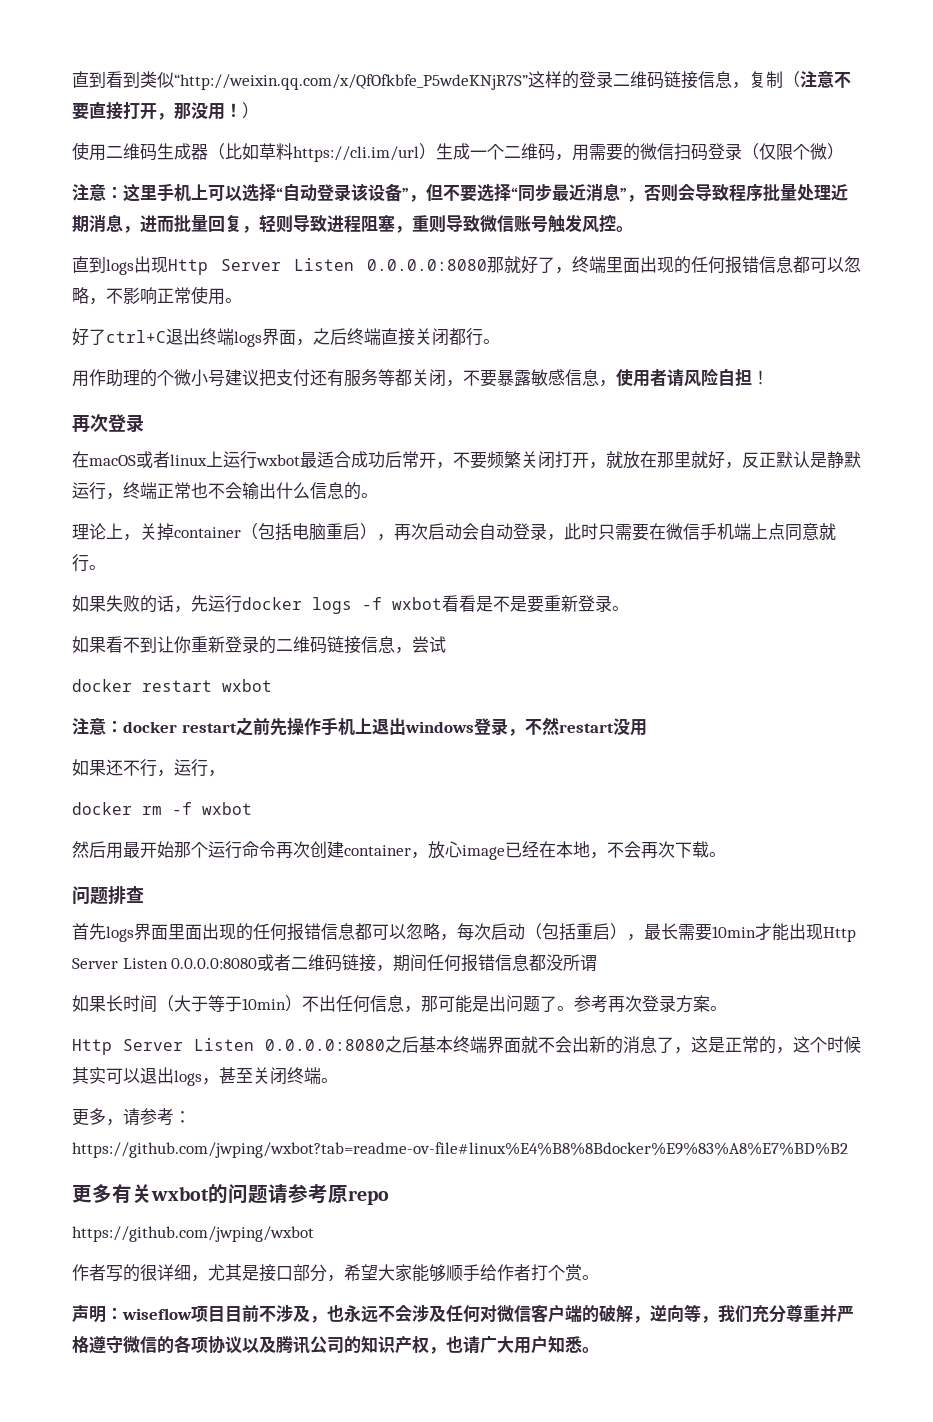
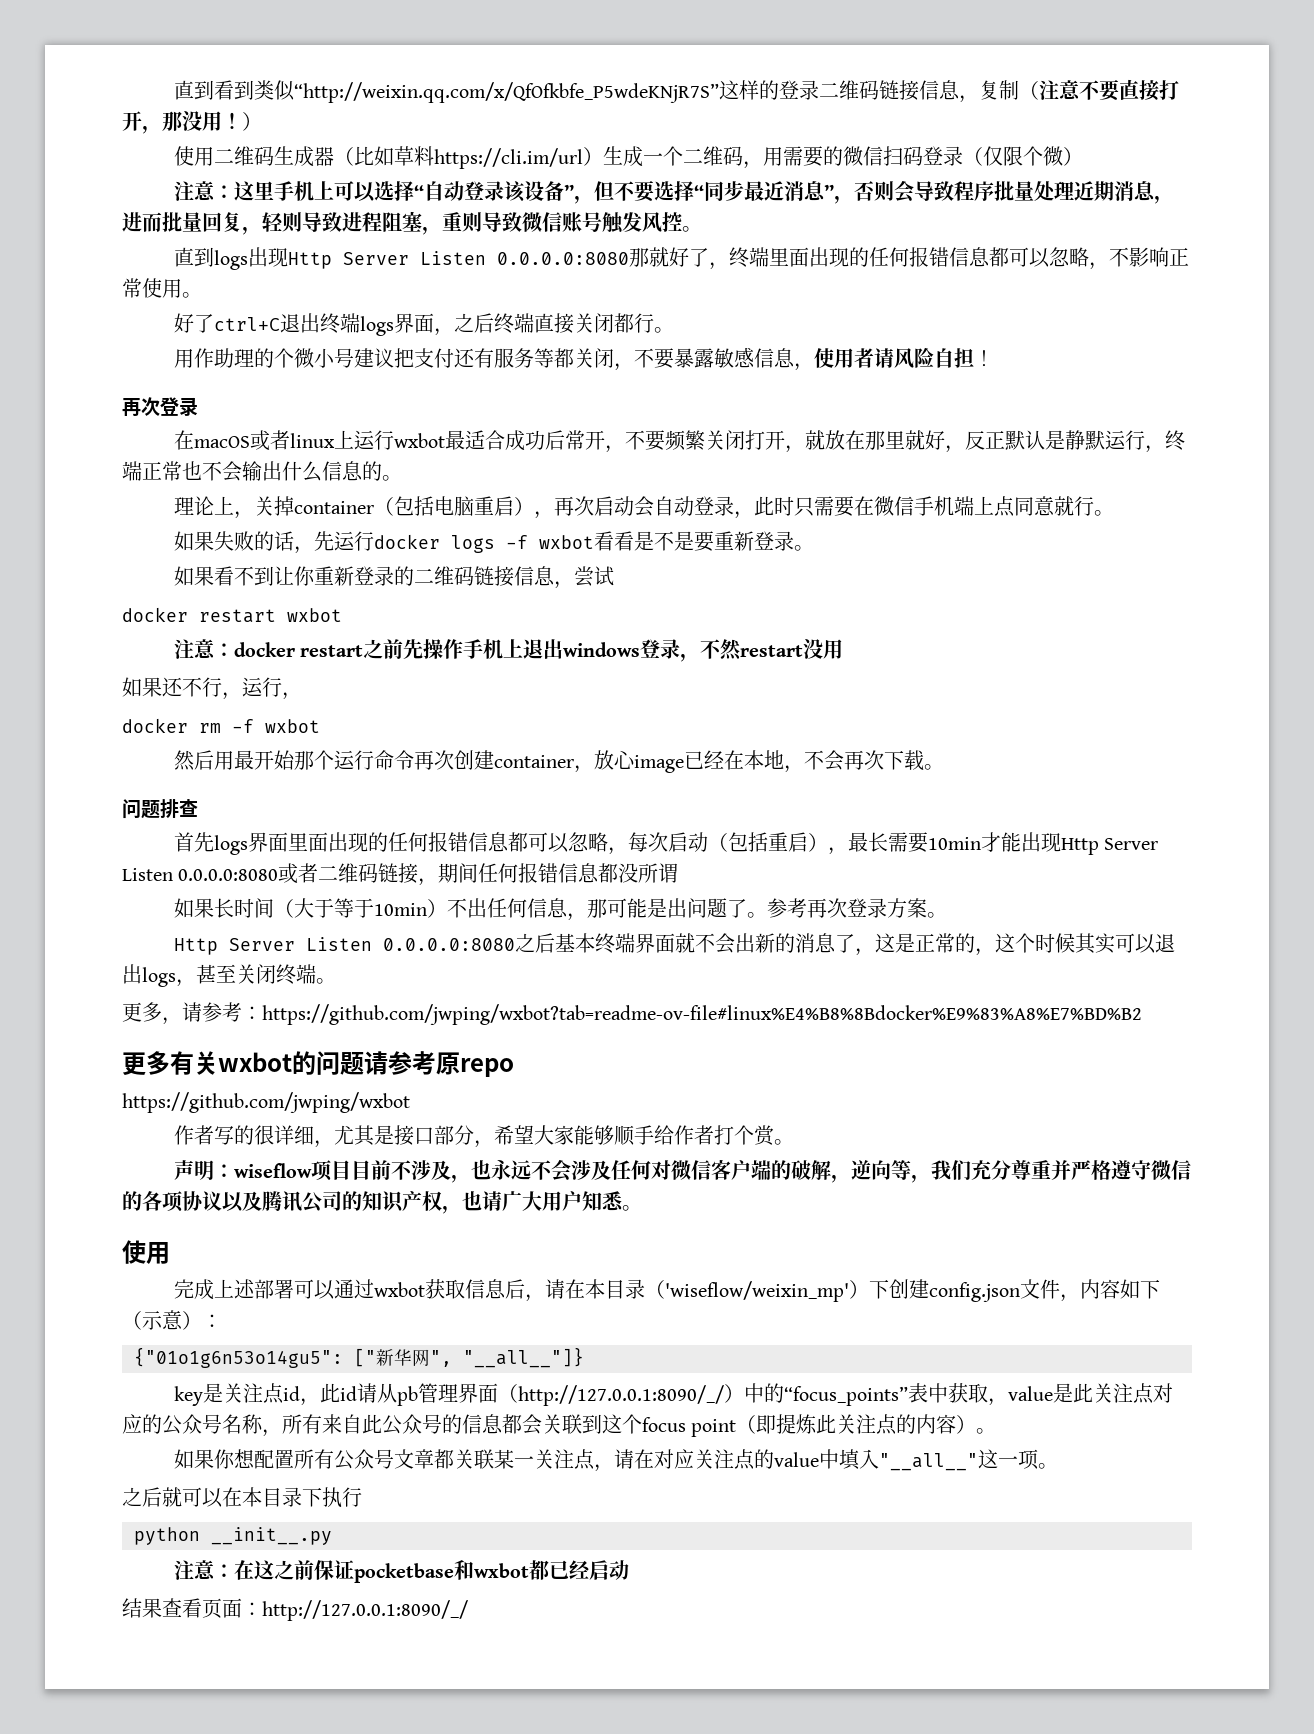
  声明：wiseflow项目目前不涉及，也永远不会涉及任何对微信客户端的破解，逆向等，我们充分尊重并严格遵守微信的各项协议以及腾讯公司的知识产权，也请广大用户知悉。
+ 使用
+ 完成上述部署可以通过wxbot获取信息后，请在本目录（'wiseflow/weixin_mp'）下创建config.json文件，内容如下（示意）：
+ {"01o1g6n53o14gu5": ["新华网", "__all__"]}
+ key是关注点id，此id请从pb管理界面（http://127.0.0.1:8090/_/）中的“focus_points”表中获取，value是此关注点对应的公众号名称，所有来自此公众号的信息都会关联到这个focus point（即提炼此关注点的内容）。
+ 如果你想配置所有公众号文章都关联某一关注点，请在对应关注点的value中填入"__all__"这一项。
+ 之后就可以在本目录下执行
+ python __init__.py
+ 注意：在这之前保证pocketbase和wxbot都已经启动
+ 结果查看页面：http://127.0.0.1:8090/_/

